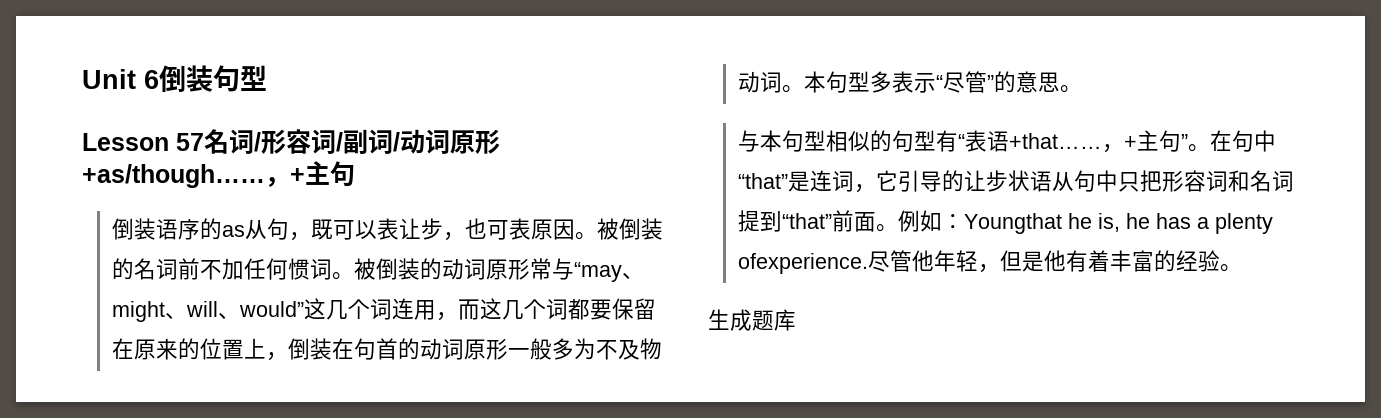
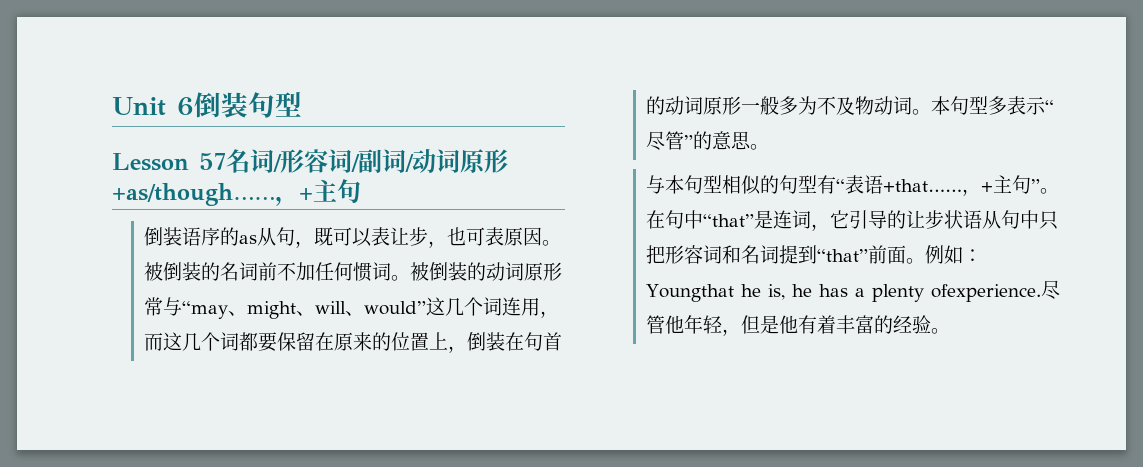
- 生成题库

